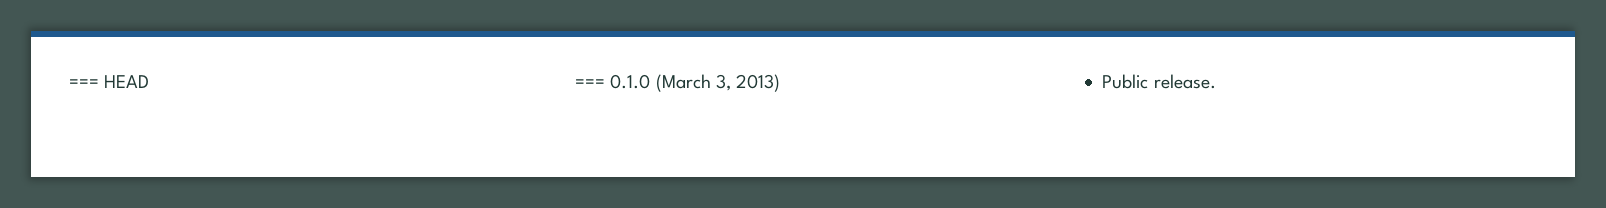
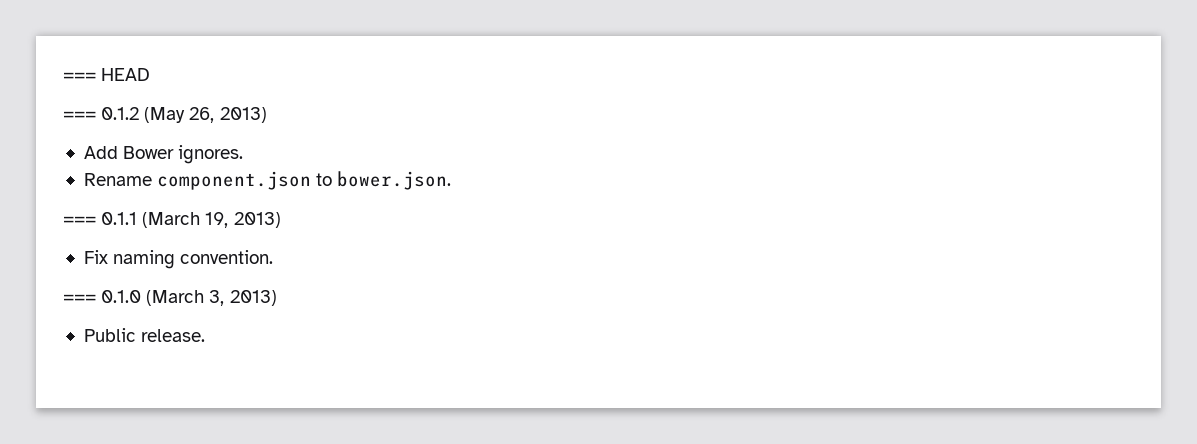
+ === 0.1.2 (May 26, 2013)
+ Add Bower ignores.
+ Rename component.json to bower.json.
+ === 0.1.1 (March 19, 2013)
+ Fix naming convention.

